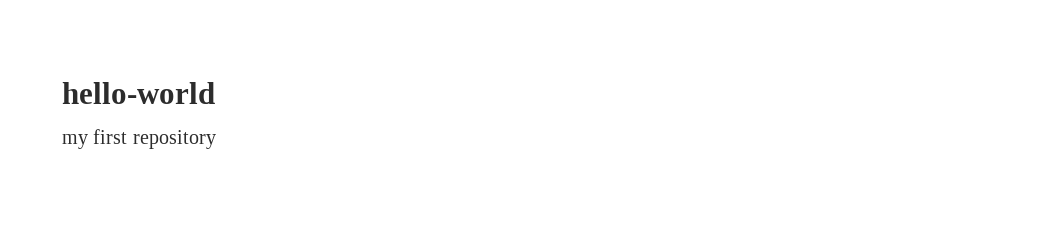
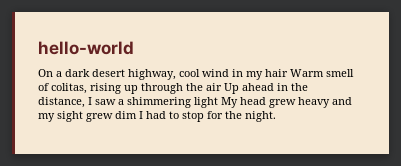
- my first repository
+ On a dark desert highway, cool wind in my hair Warm smell of colitas, rising up through the air Up ahead in the distance, I saw a shimmering light My head grew heavy and my sight grew dim I had to stop for the night.

